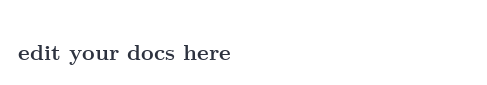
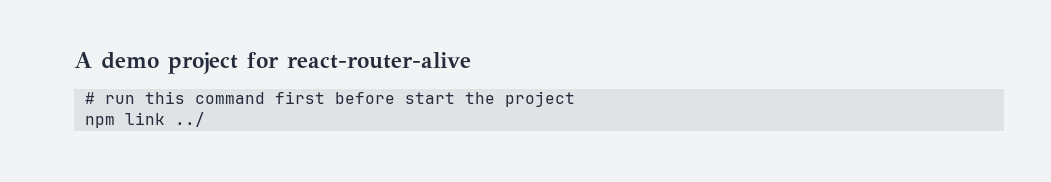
- edit your docs here
+ A demo project for react-router-alive
+ # run this command first before start the project
+ npm link ../

